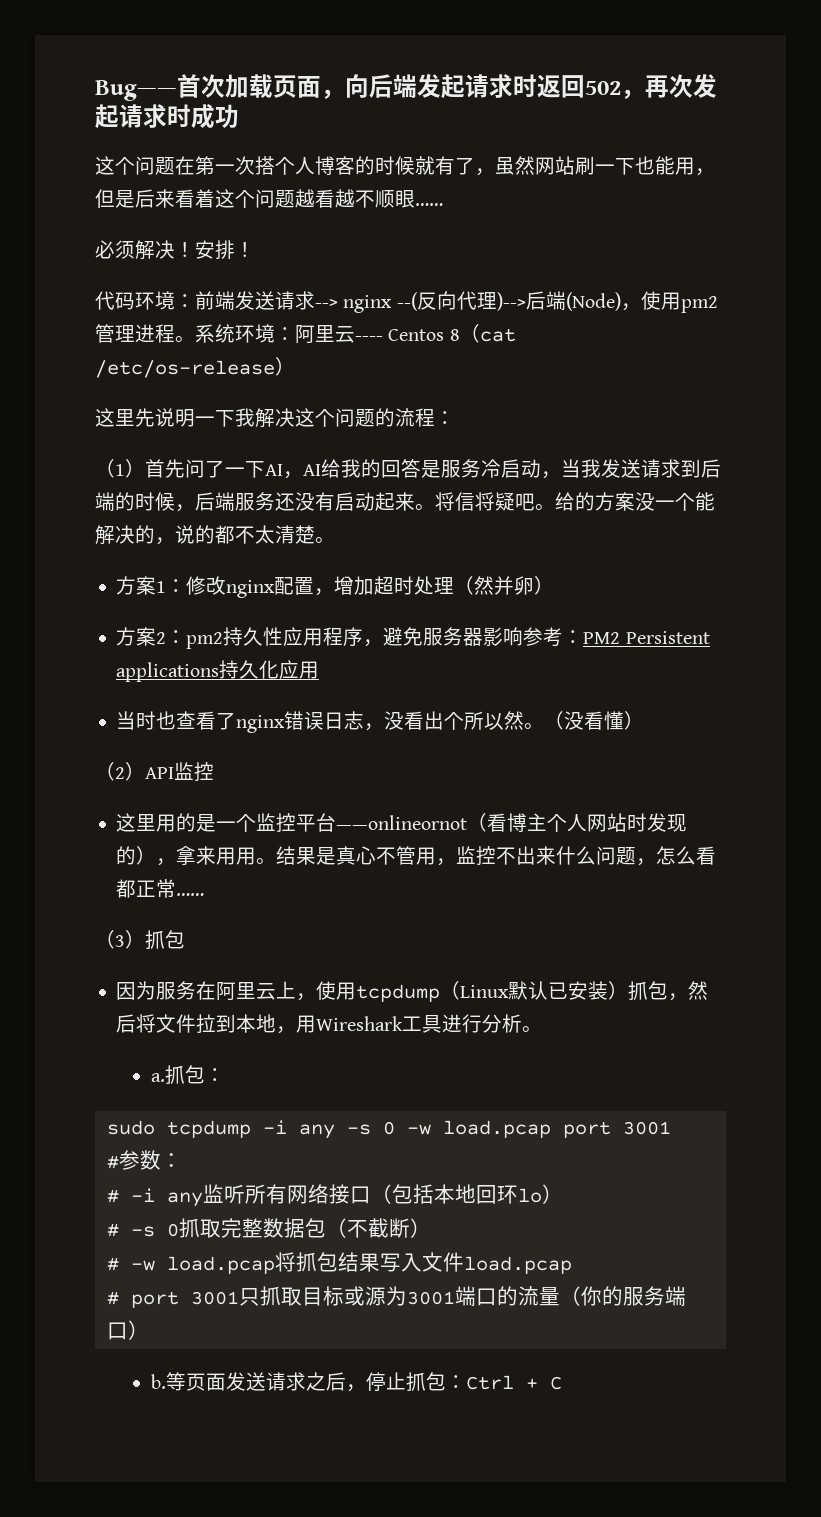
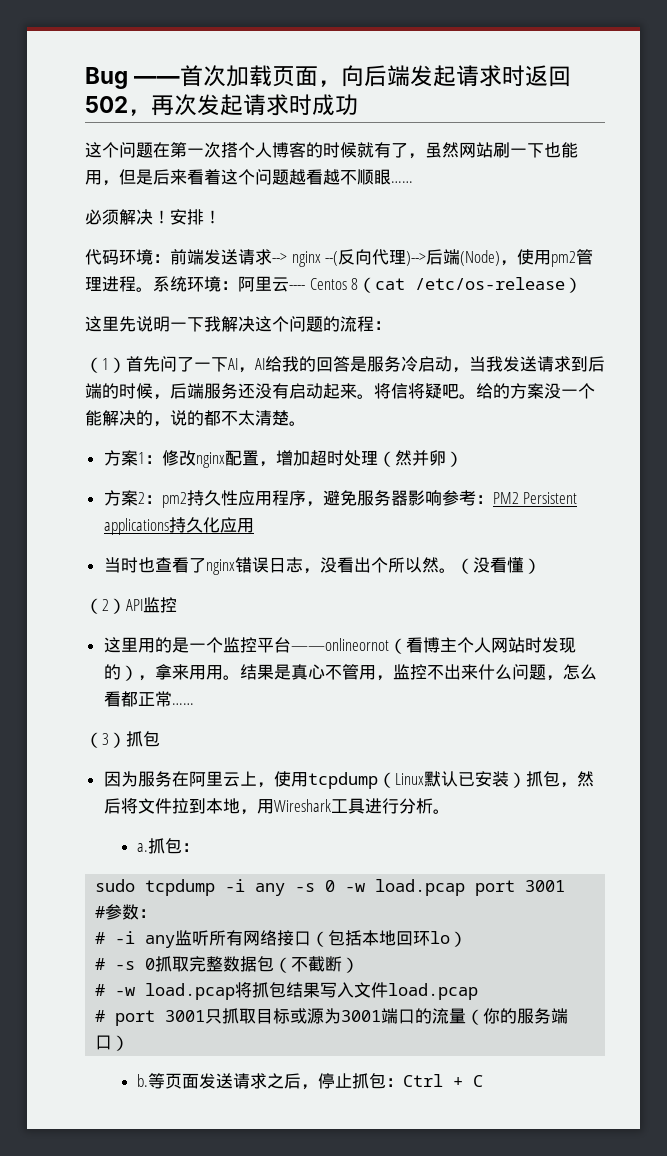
- Bug——首次加载页面，向后端发起请求时返回502，再次发起请求时成功
+ Bug ——首次加载页面，向后端发起请求时返回502，再次发起请求时成功

